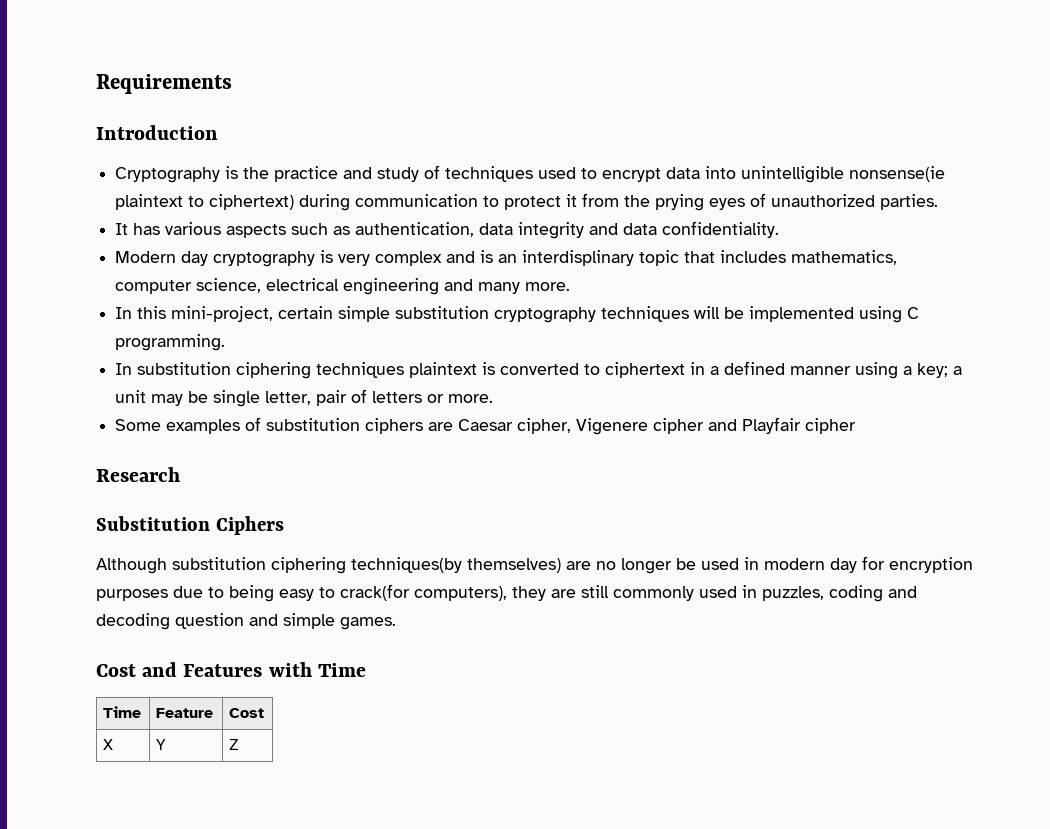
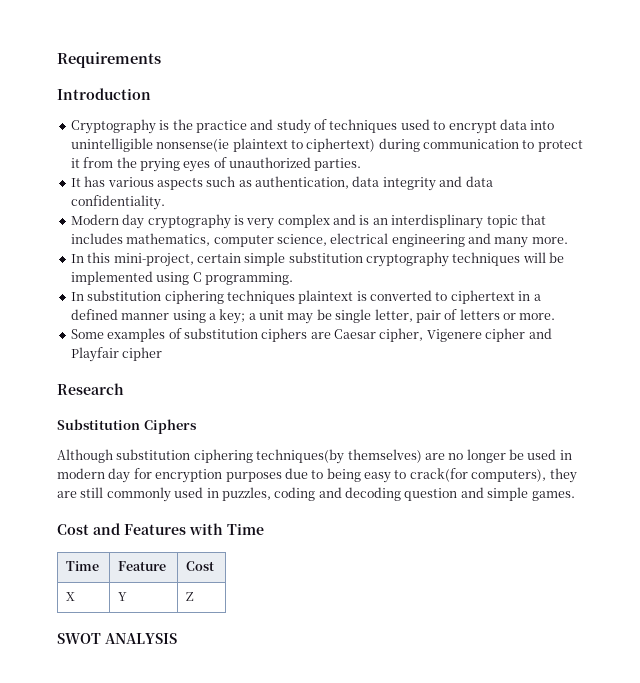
+ SWOT ANALYSIS

